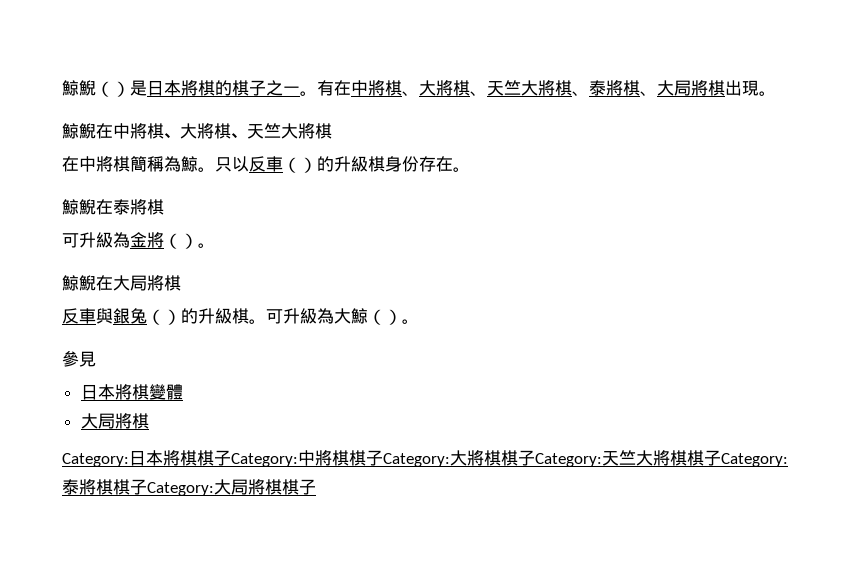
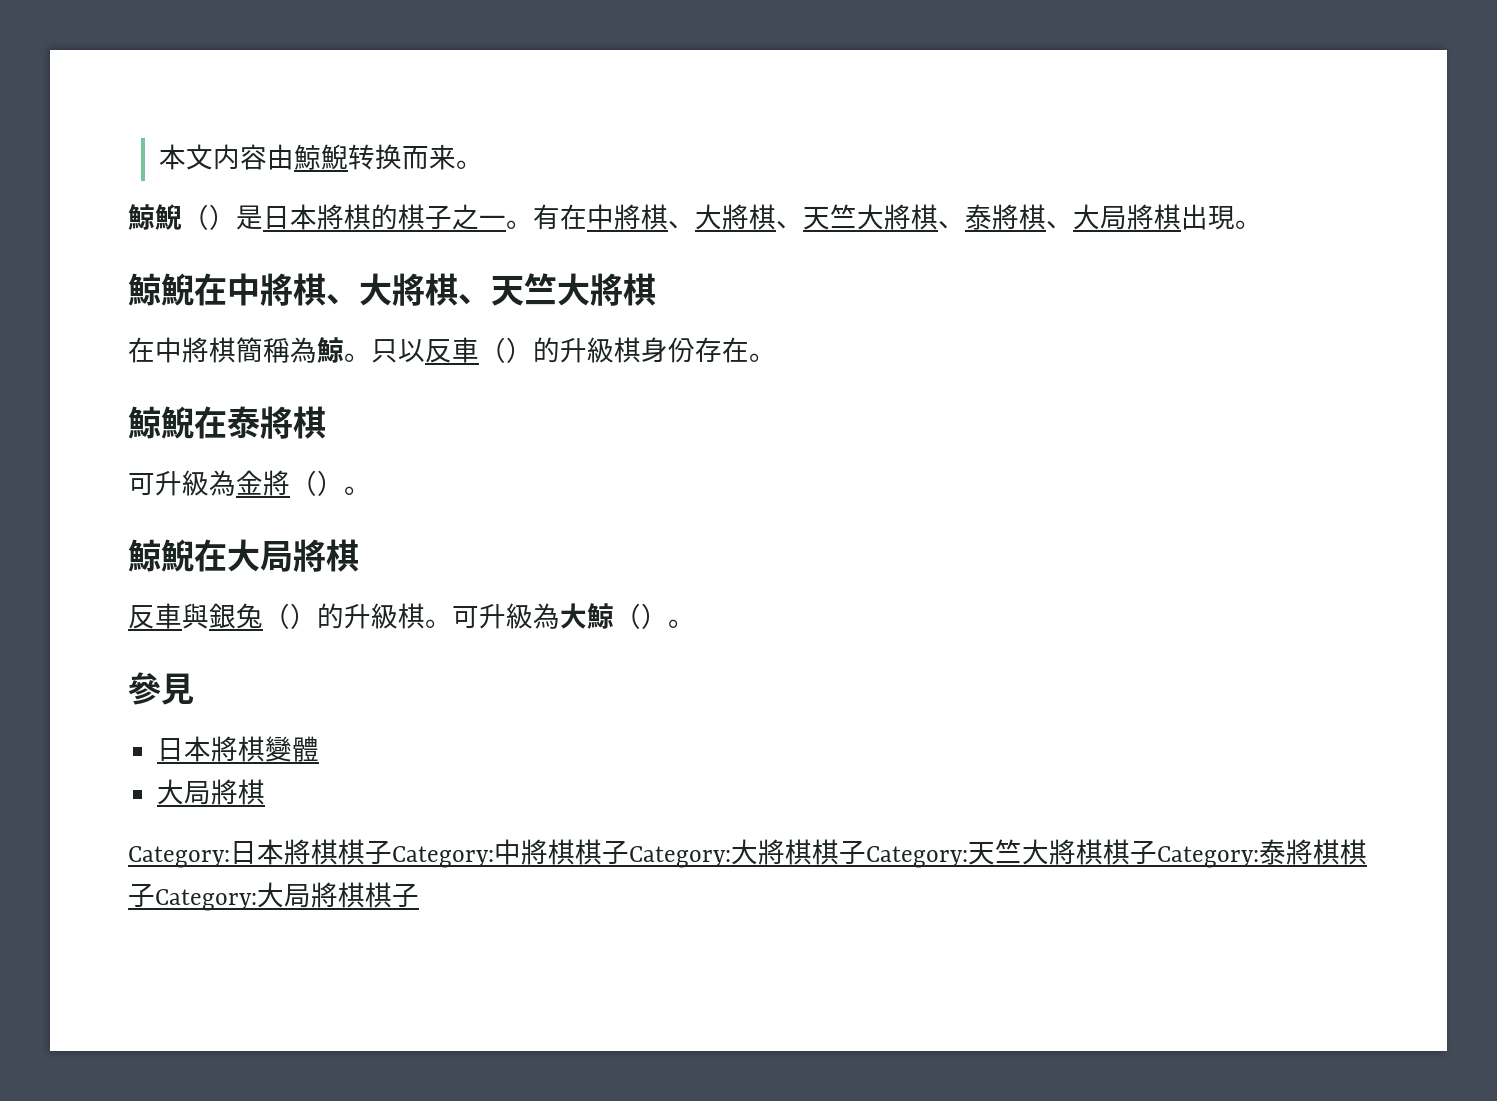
+ 本文内容由鯨鯢转换而来。

